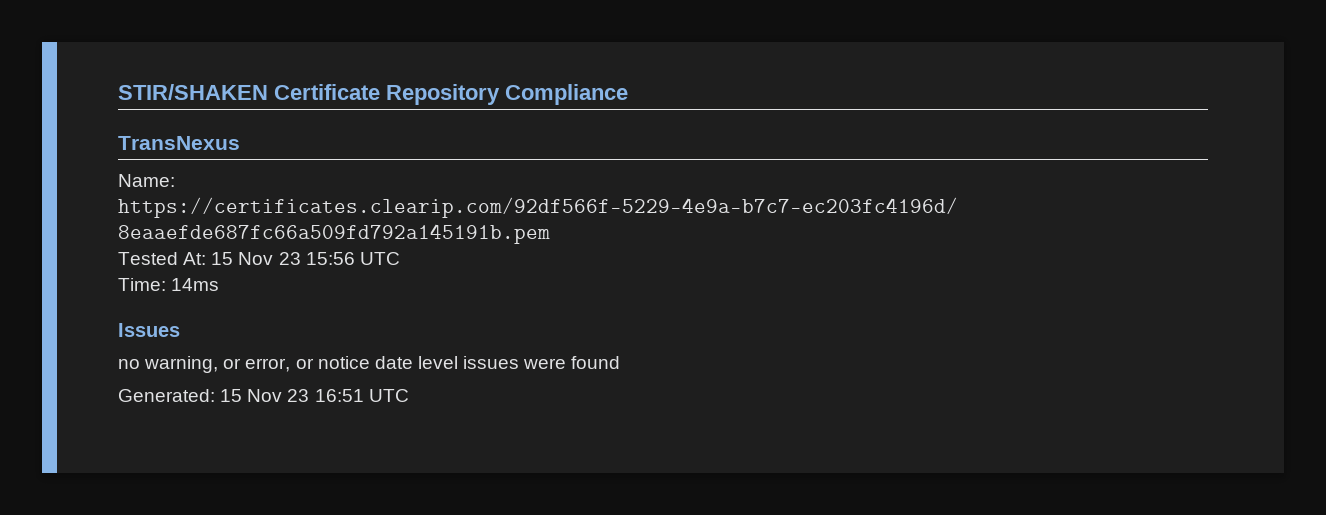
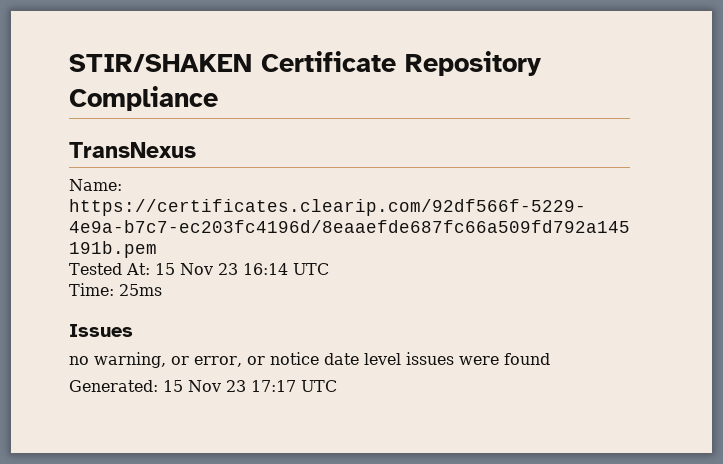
- Tested At: 15 Nov 23 15:56 UTC
+ Tested At: 15 Nov 23 16:14 UTC
- Time: 14ms
+ Time: 25ms
- Generated: 15 Nov 23 16:51 UTC
+ Generated: 15 Nov 23 17:17 UTC

